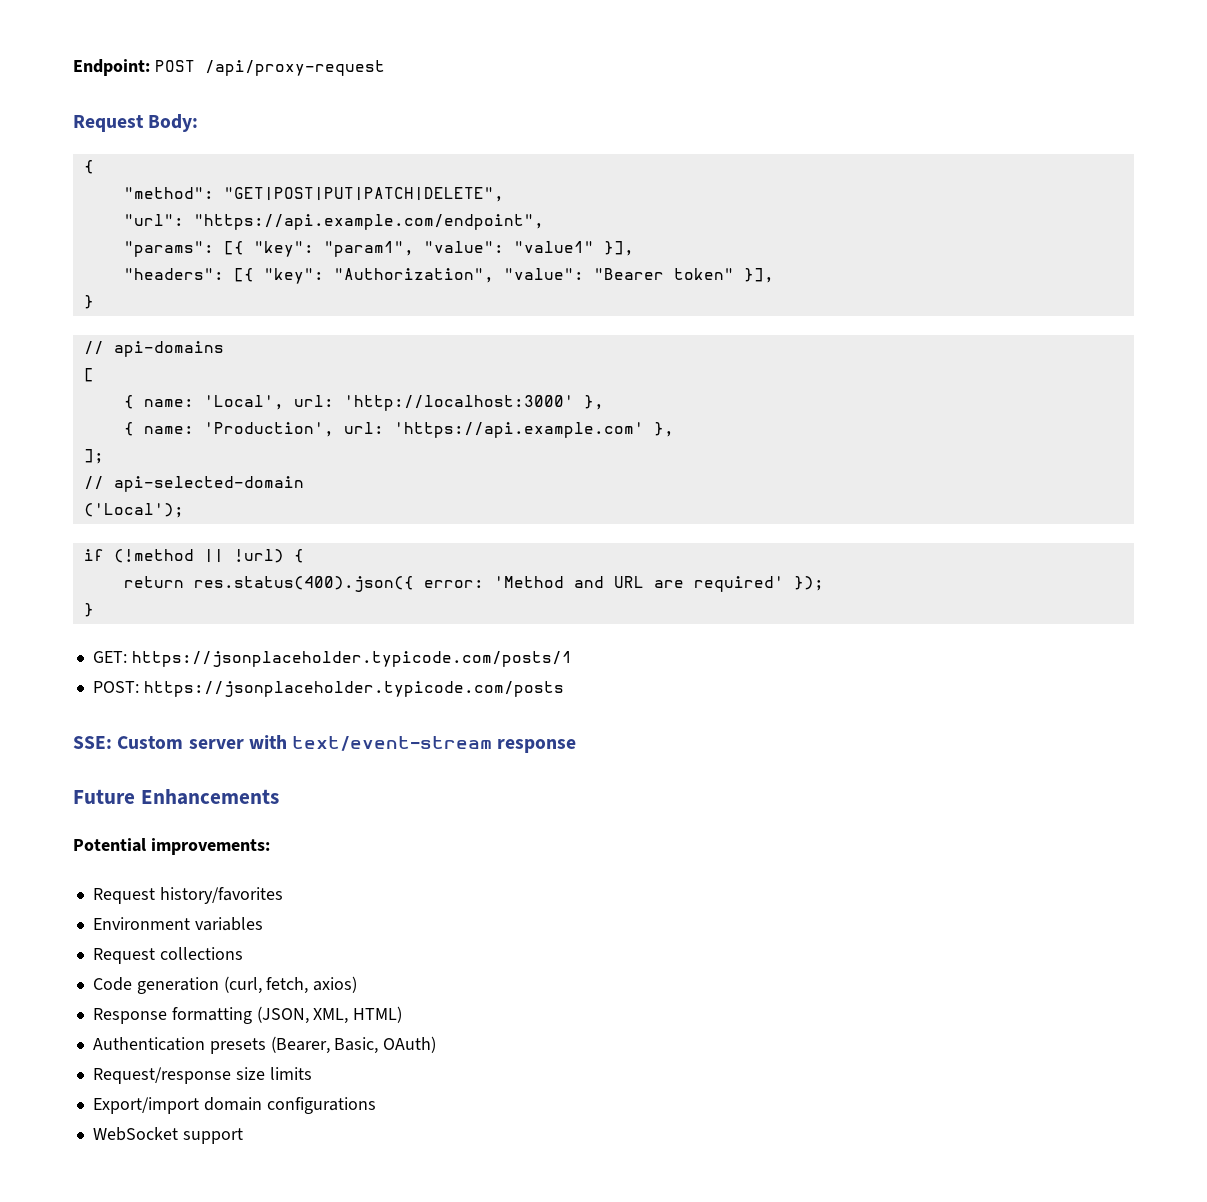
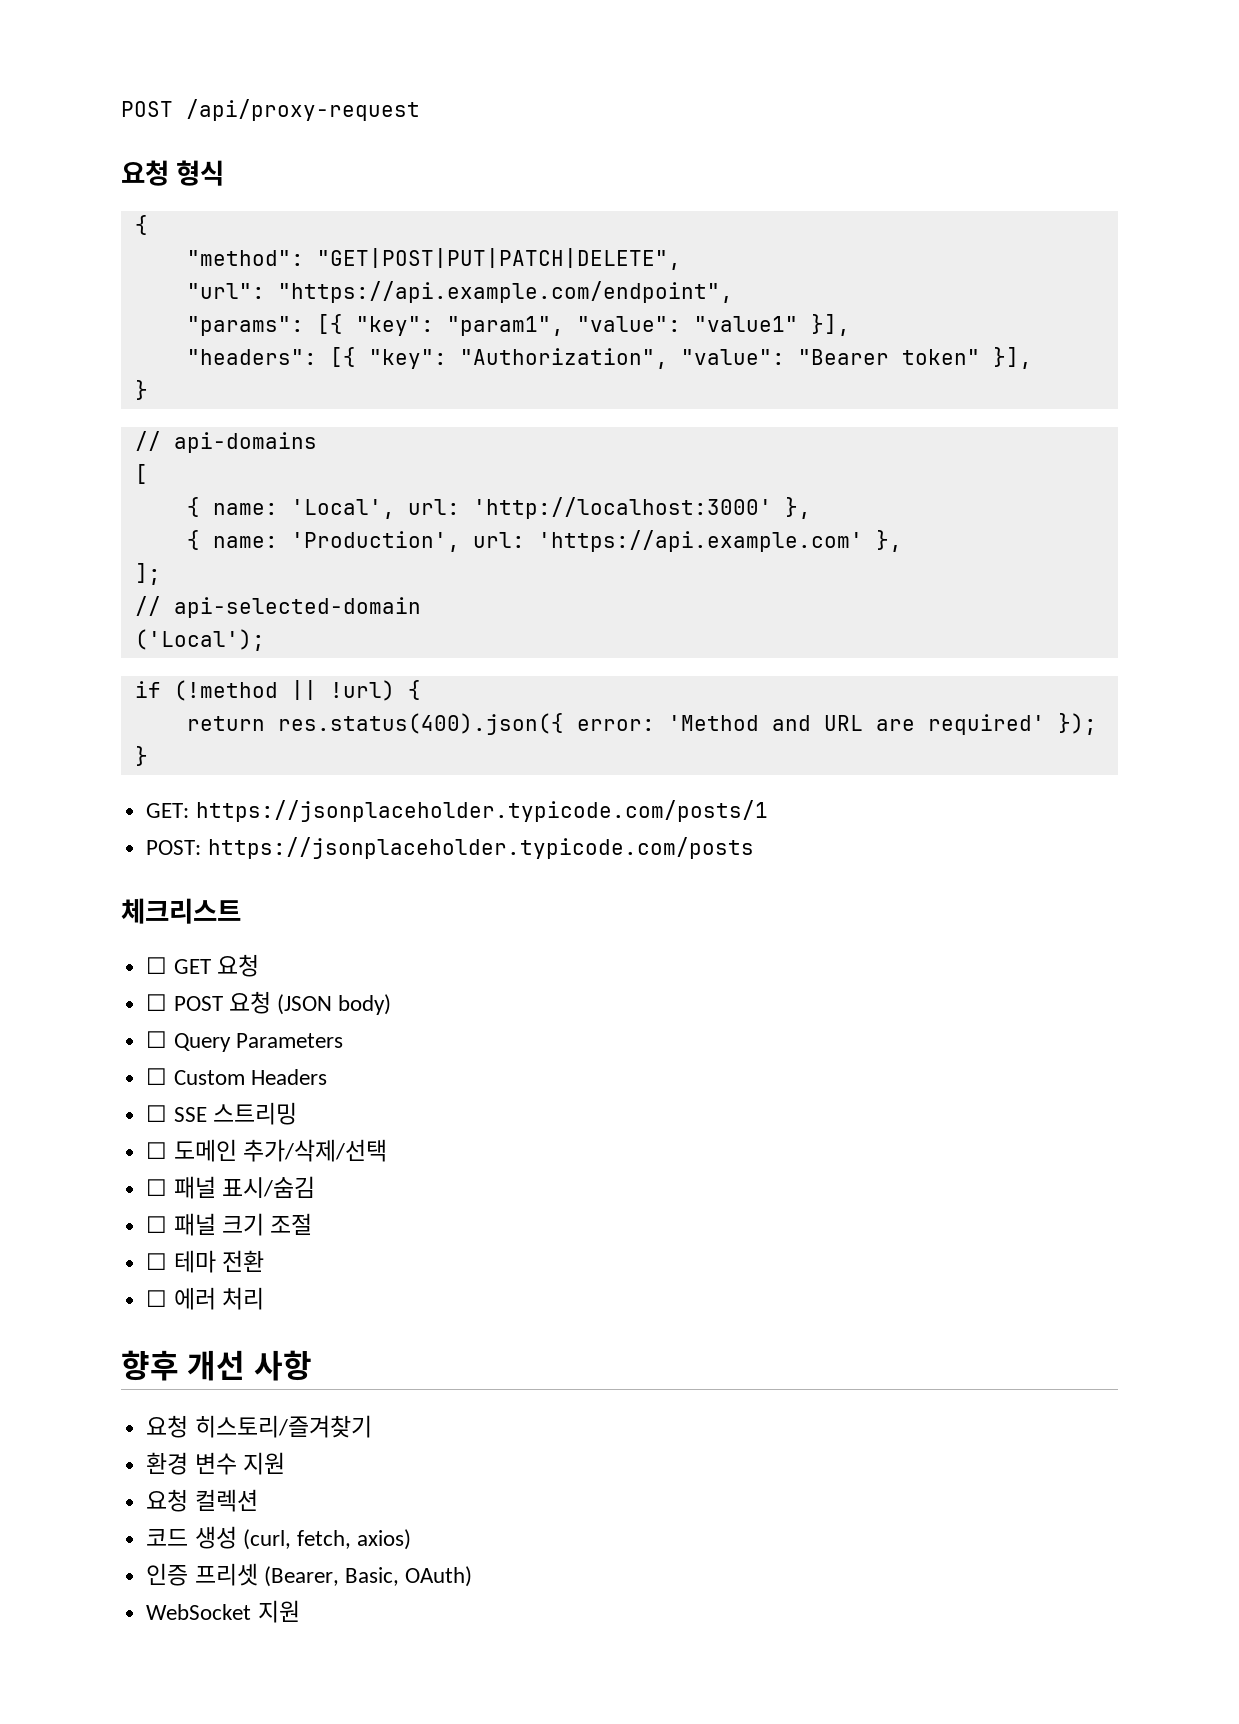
- Endpoint: POST /api/proxy-request
+ POST /api/proxy-request
- Request Body:
+ 요청 형식
- SSE: Custom server with text/event-stream response
- Future Enhancements
- Potential improvements:
- Request history/favorites
- Environment variables
- Request collections
- Code generation (curl, fetch, axios)
- Response formatting (JSON, XML, HTML)
- Authentication presets (Bearer, Basic, OAuth)
- Request/response size limits
- Export/import domain configurations
+ 체크리스트
+ ☐ GET 요청
+ ☐ POST 요청 (JSON body)
+ ☐ Query Parameters
+ ☐ Custom Headers
+ ☐ SSE 스트리밍
+ ☐ 도메인 추가/삭제/선택
+ ☐ 패널 표시/숨김
+ ☐ 패널 크기 조절
+ ☐ 테마 전환
+ ☐ 에러 처리
+ 향후 개선 사항
+ 요청 히스토리/즐겨찾기
+ 환경 변수 지원
+ 요청 컬렉션
+ 코드 생성 (curl, fetch, axios)
+ 인증 프리셋 (Bearer, Basic, OAuth)
- WebSocket support
+ WebSocket 지원

